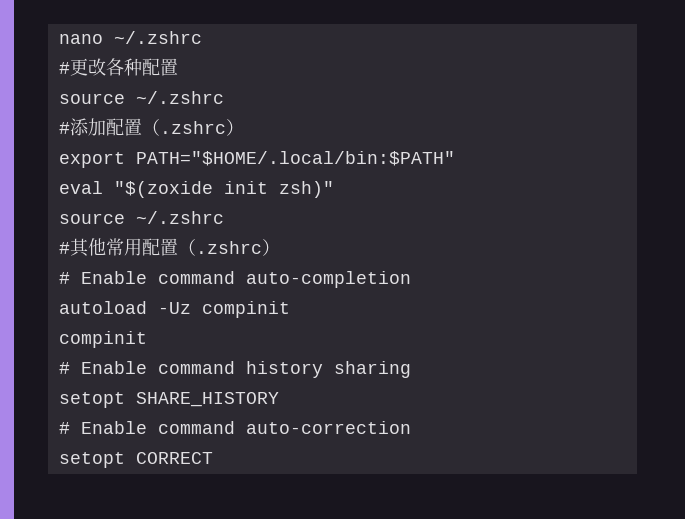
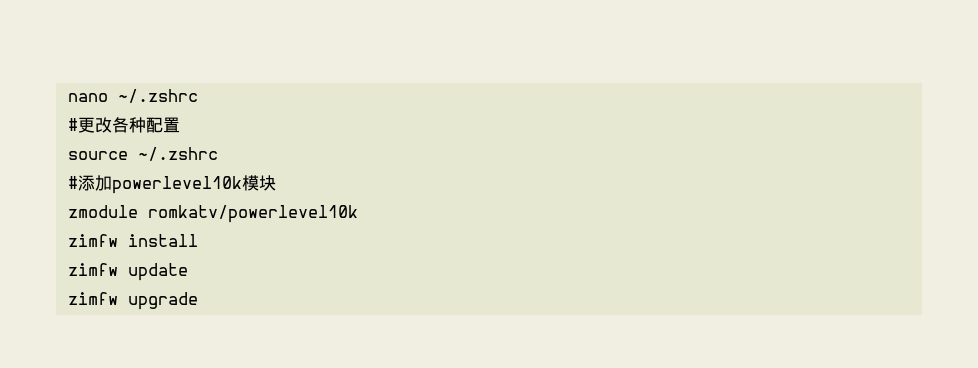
- #添加配置（.zshrc）
- export PATH="$HOME/.local/bin:$PATH"
- eval "$(zoxide init zsh)"
- source ~/.zshrc
- #其他常用配置（.zshrc）
- # Enable command auto-completion
- autoload -Uz compinit
- compinit
- # Enable command history sharing
- setopt SHARE_HISTORY
- # Enable command auto-correction
- setopt CORRECT
+ #添加powerlevel10k模块
+ zmodule romkatv/powerlevel10k
+ zimfw install
+ zimfw update
+ zimfw upgrade

